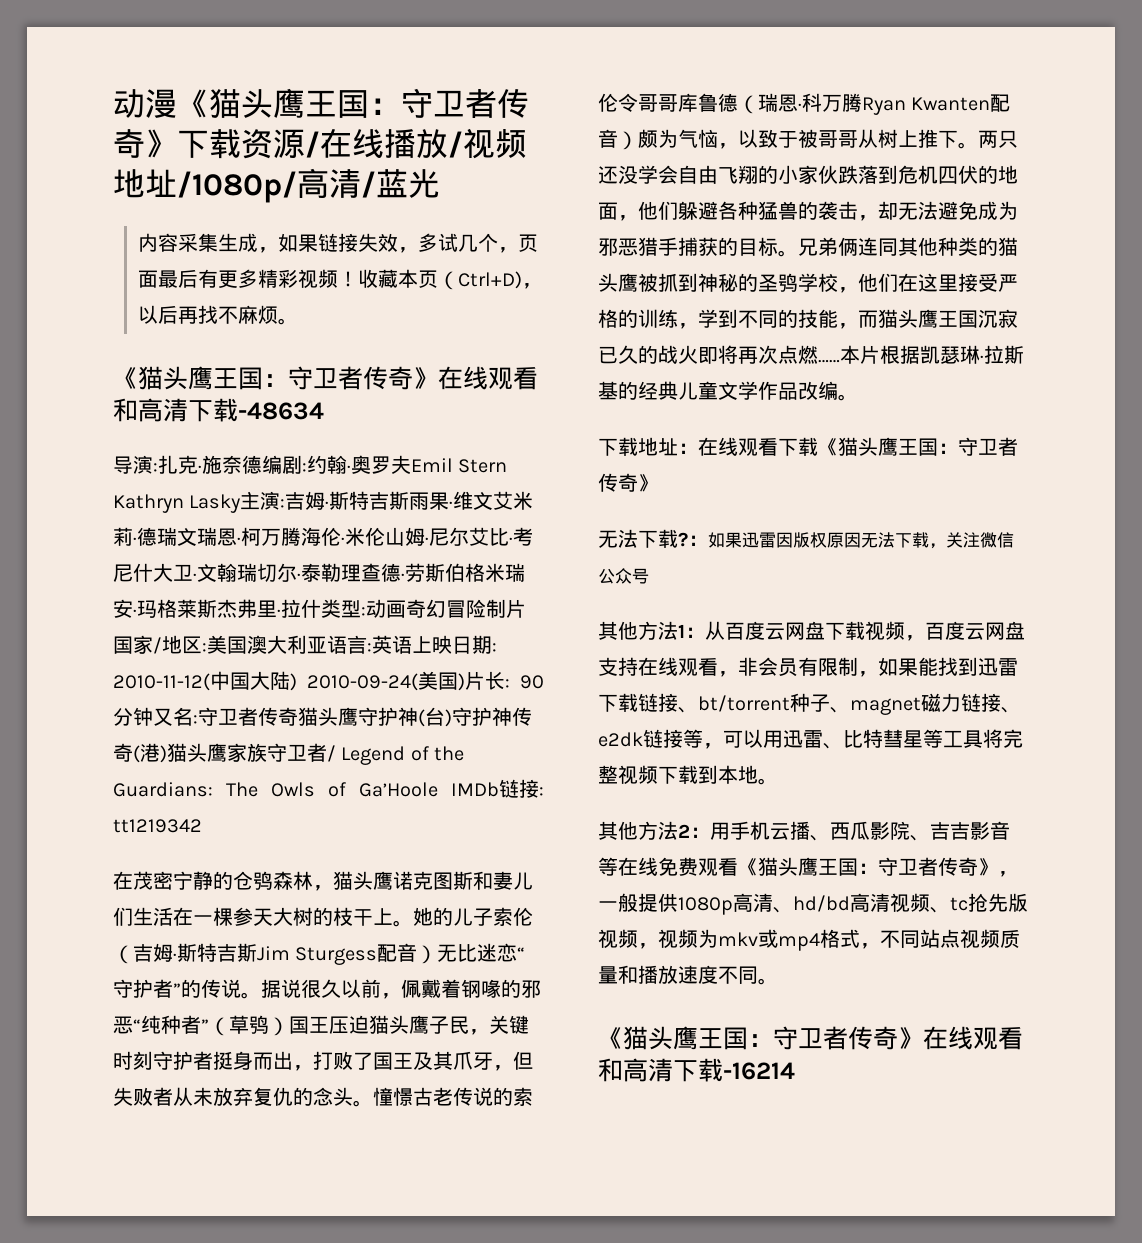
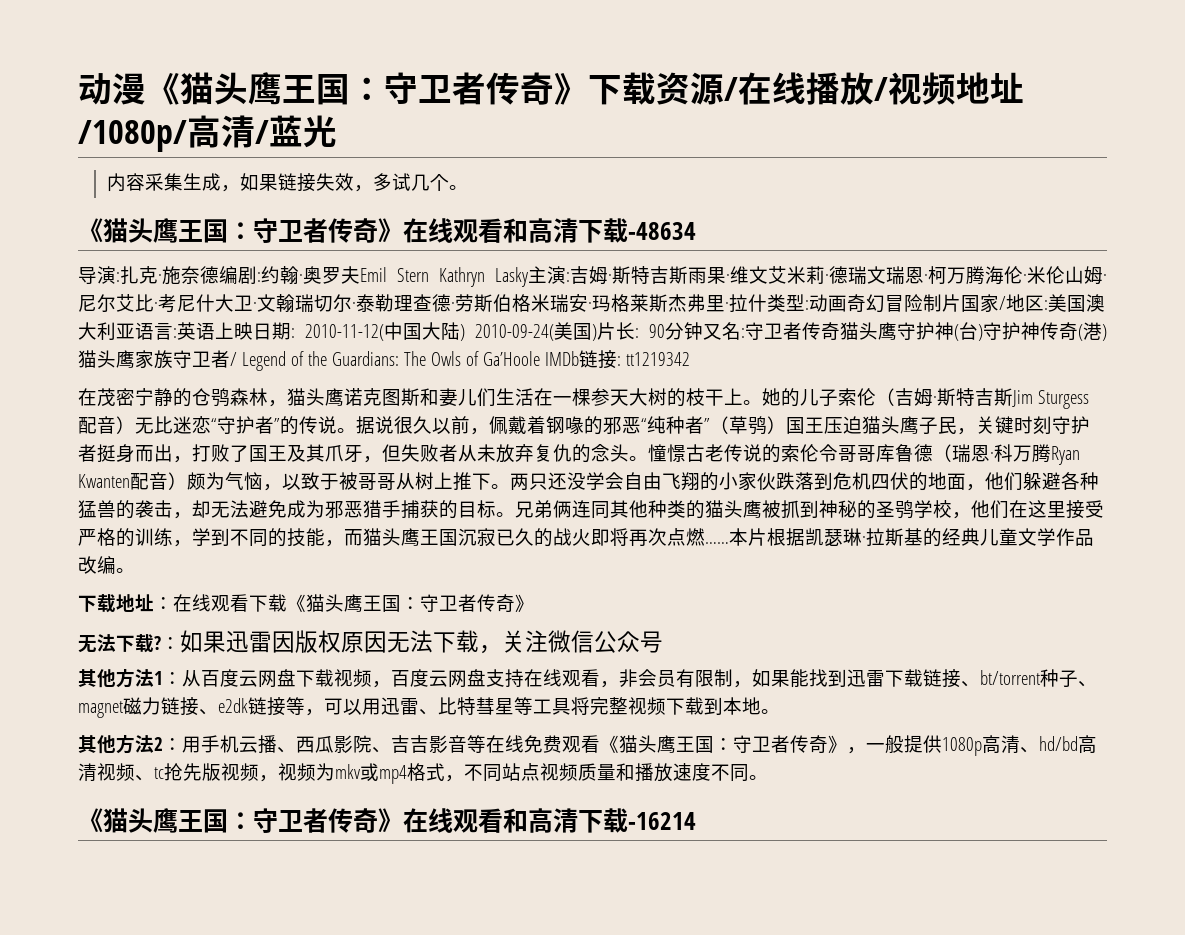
- 内容采集生成，如果链接失效，多试几个，页面最后有更多精彩视频！收藏本页（Ctrl+D)，以后再找不麻烦。
+ 内容采集生成，如果链接失效，多试几个。

